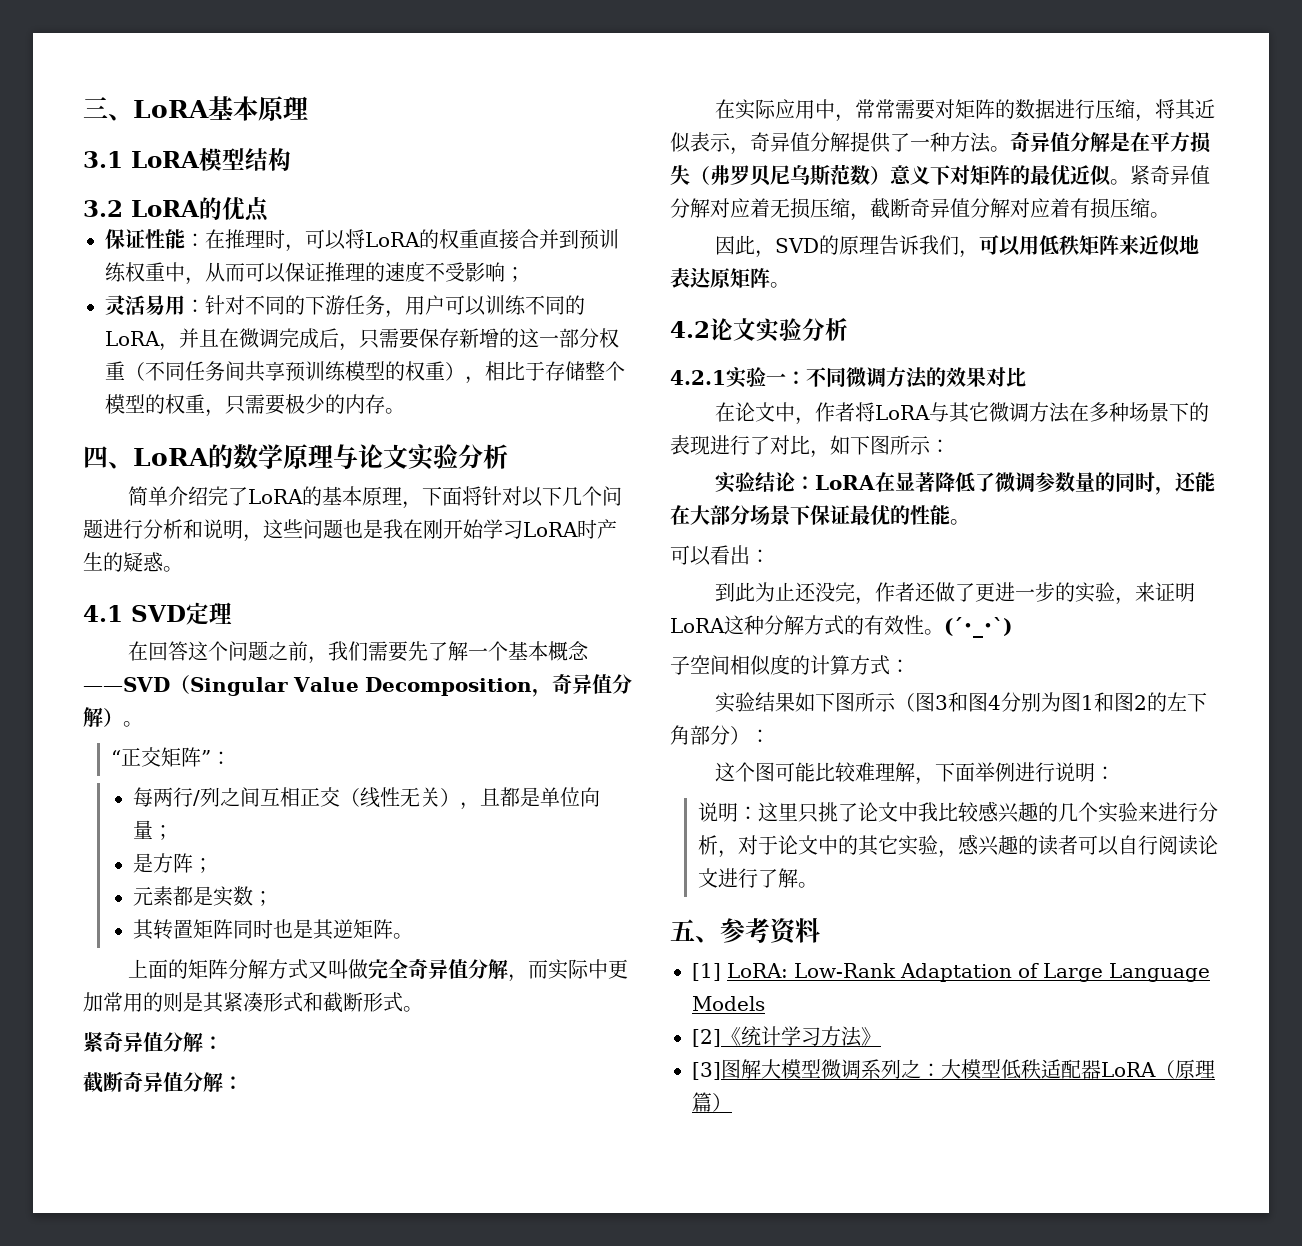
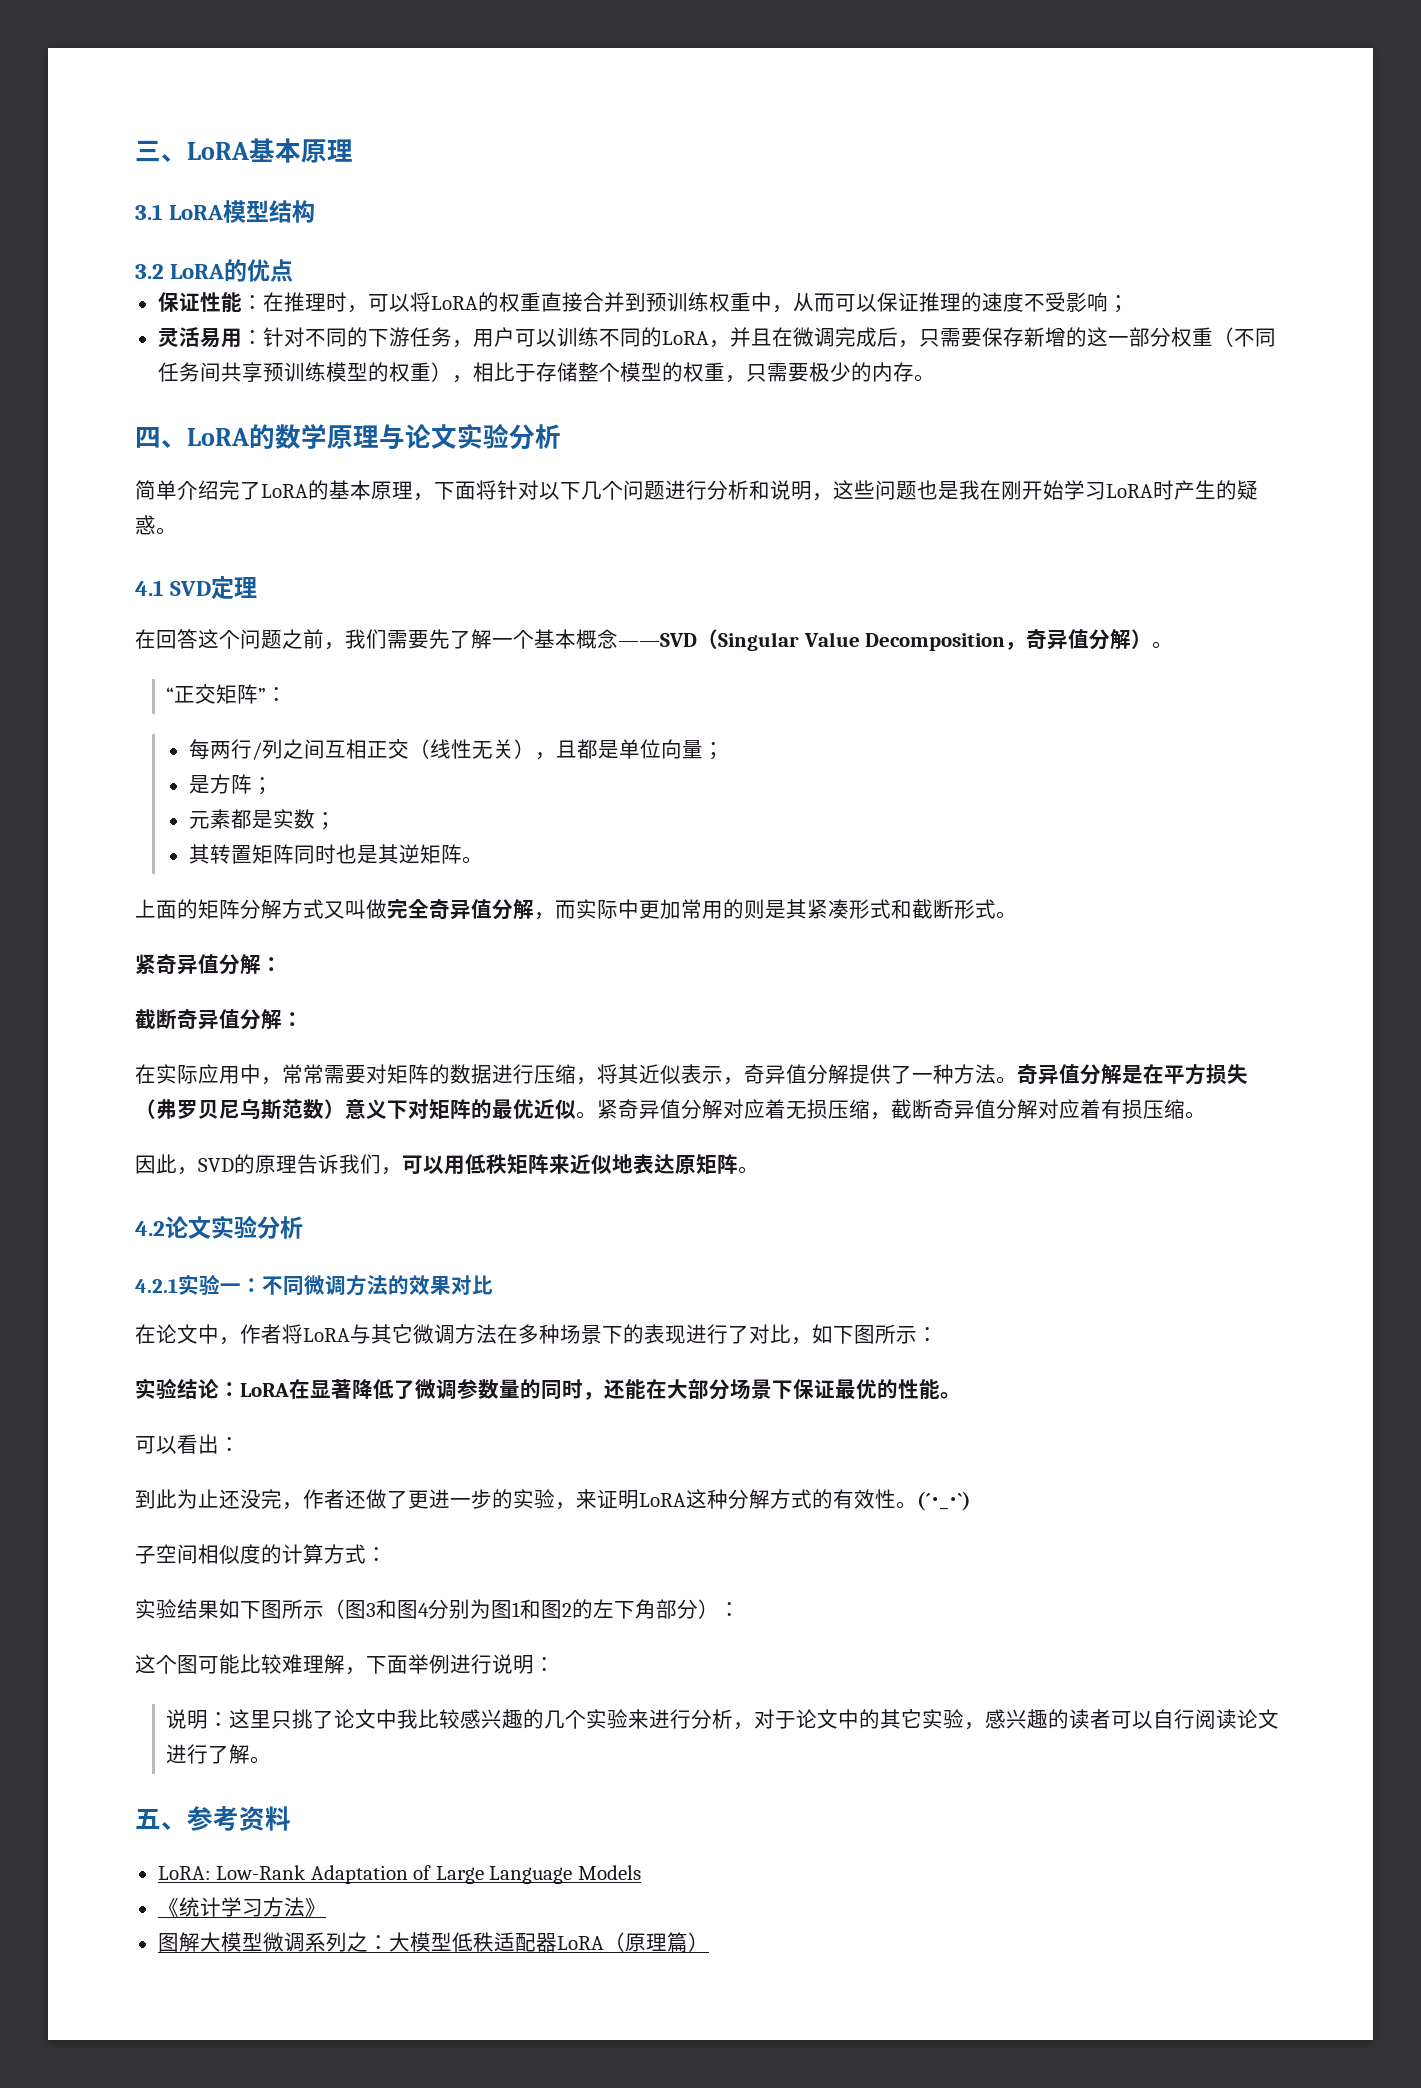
- [1] LoRA: Low-Rank Adaptation of Large Language Models
+ LoRA: Low-Rank Adaptation of Large Language Models
- [2]《统计学习方法》
+ 《统计学习方法》
- [3]图解大模型微调系列之：大模型低秩适配器LoRA（原理篇）
+ 图解大模型微调系列之：大模型低秩适配器LoRA（原理篇）

